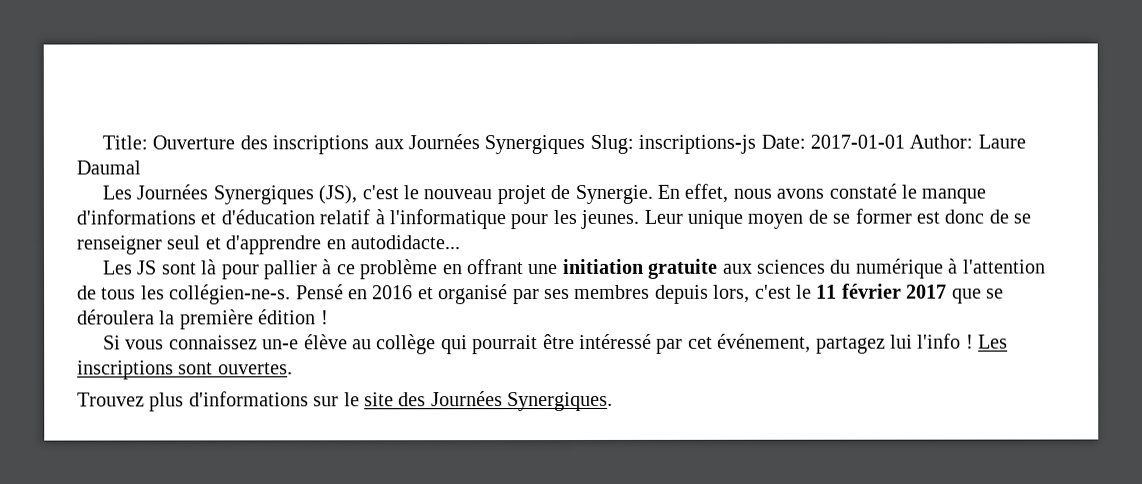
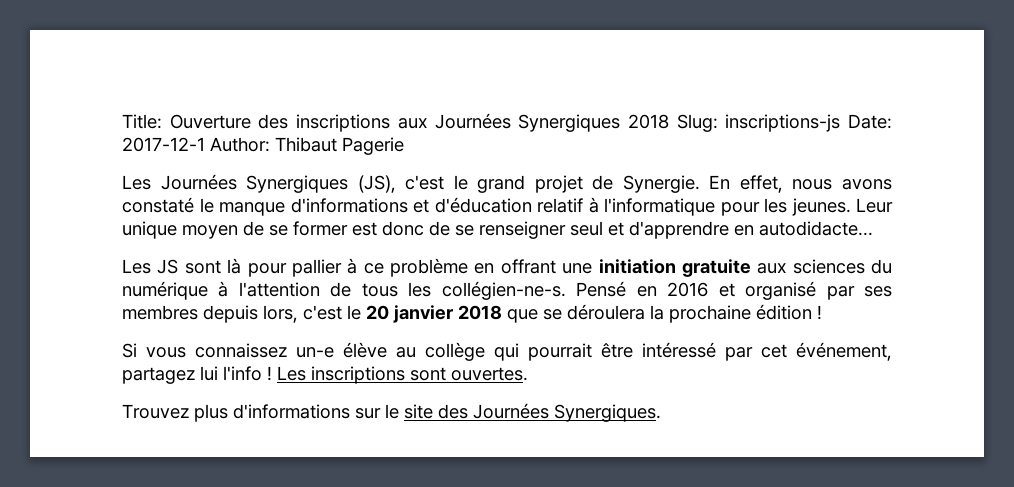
- Title: Ouverture des inscriptions aux Journées Synergiques Slug: inscriptions-js Date: 2017-01-01 Author: Laure Daumal
+ Title: Ouverture des inscriptions aux Journées Synergiques 2018 Slug: inscriptions-js Date: 2017-12-1 Author: Thibaut Pagerie
- Les Journées Synergiques (JS), c'est le nouveau projet de Synergie.
+ Les Journées Synergiques (JS), c'est le grand projet de Synergie.
- Pensé en 2016 et organisé par ses membres depuis lors, c'est le 11 février 2017 que se déroulera la première édition !
+ Pensé en 2016 et organisé par ses membres depuis lors, c'est le 20 janvier 2018 que se déroulera la prochaine édition !

